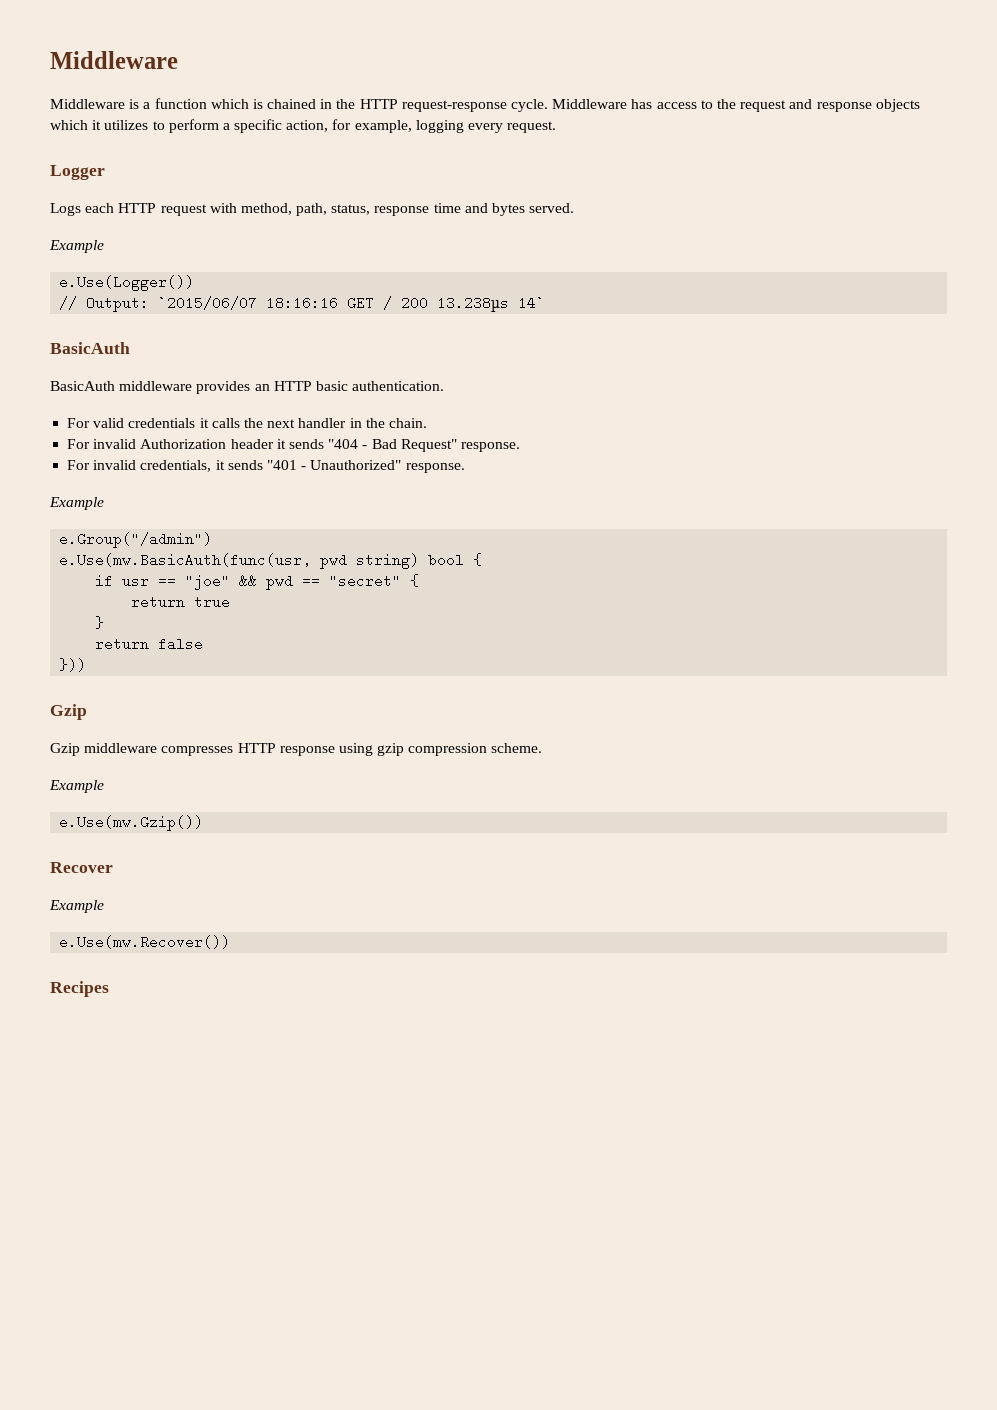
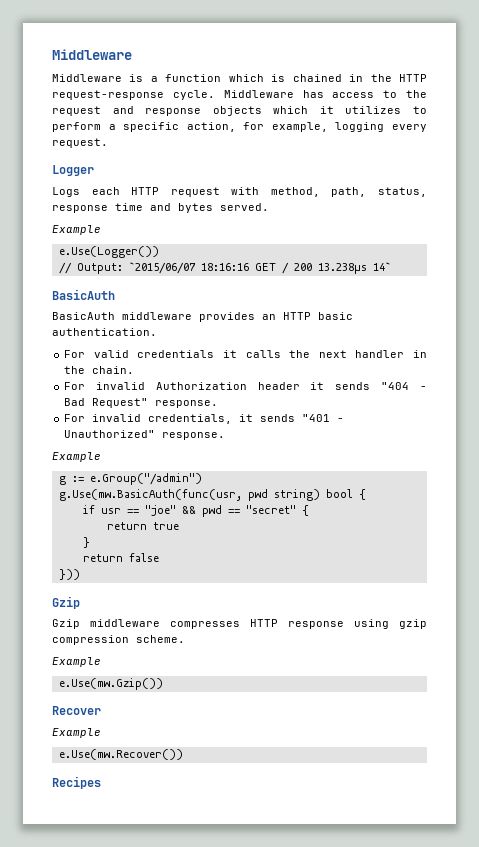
- e.Group("/admin")
+ g := e.Group("/admin")
- e.Use(mw.BasicAuth(func(usr, pwd string) bool {
+ g.Use(mw.BasicAuth(func(usr, pwd string) bool {

